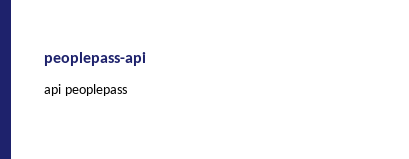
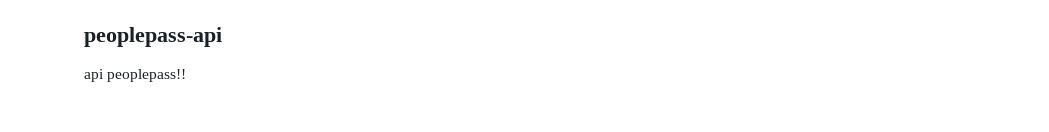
- api peoplepass
+ api peoplepass!!

